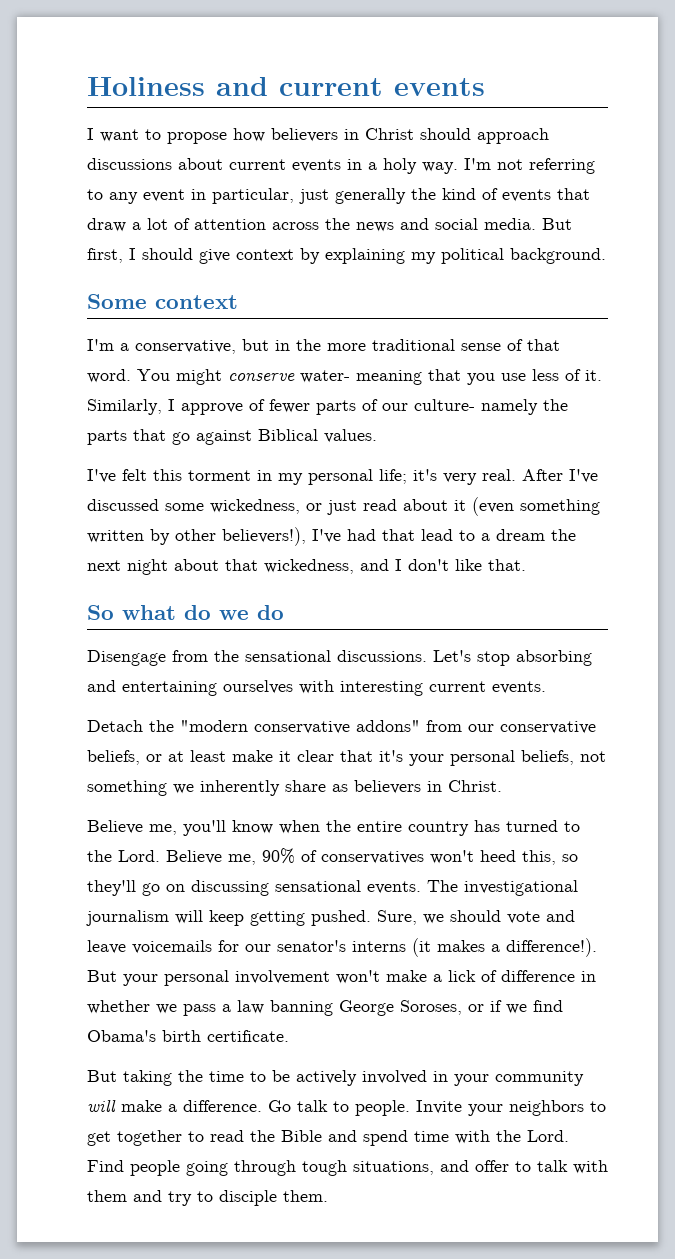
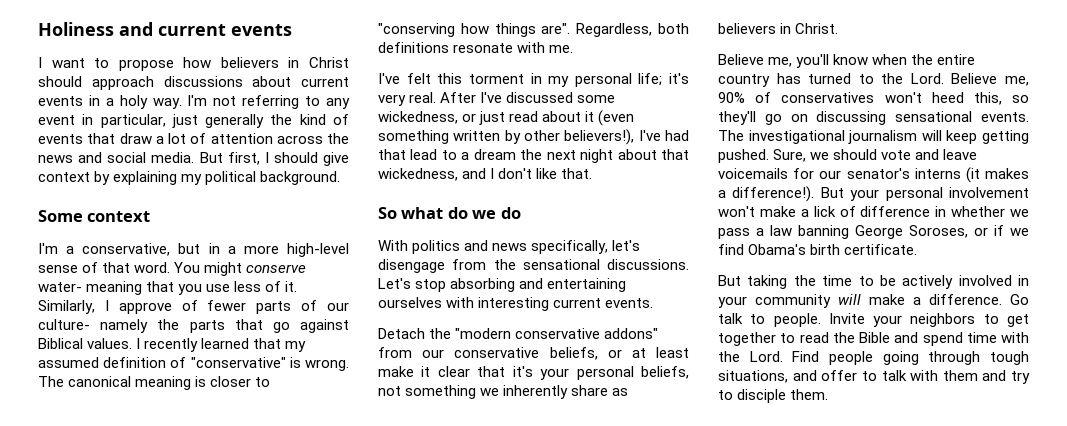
- I'm a conservative, but in the more traditional sense of that word.
+ I'm a conservative, but in a more high-level sense of that word.
+ I recently learned that my assumed definition of "conservative" is wrong. The canonical meaning is closer to "conserving how things are". Regardless, both definitions resonate with me.
- Disengage from the sensational discussions.
+ With politics and news specifically, let's disengage from the sensational discussions.

